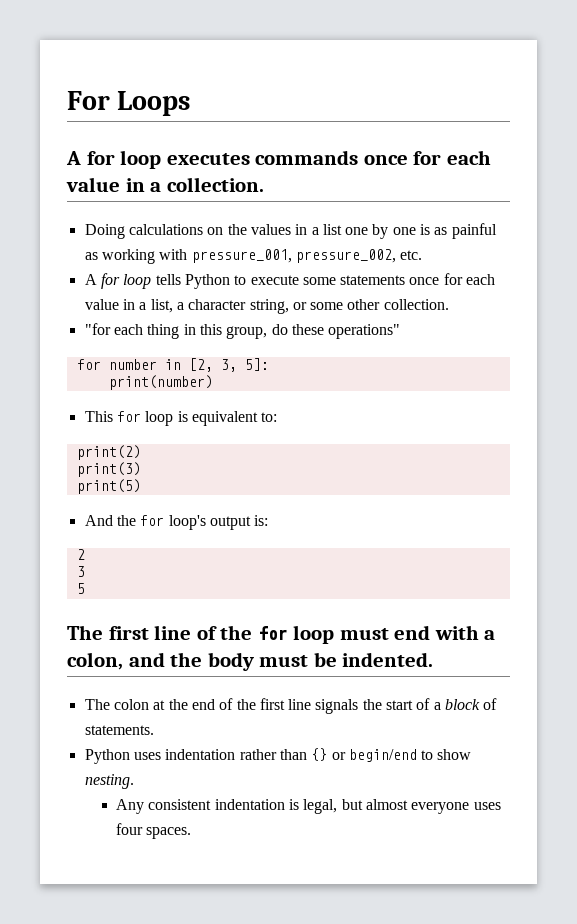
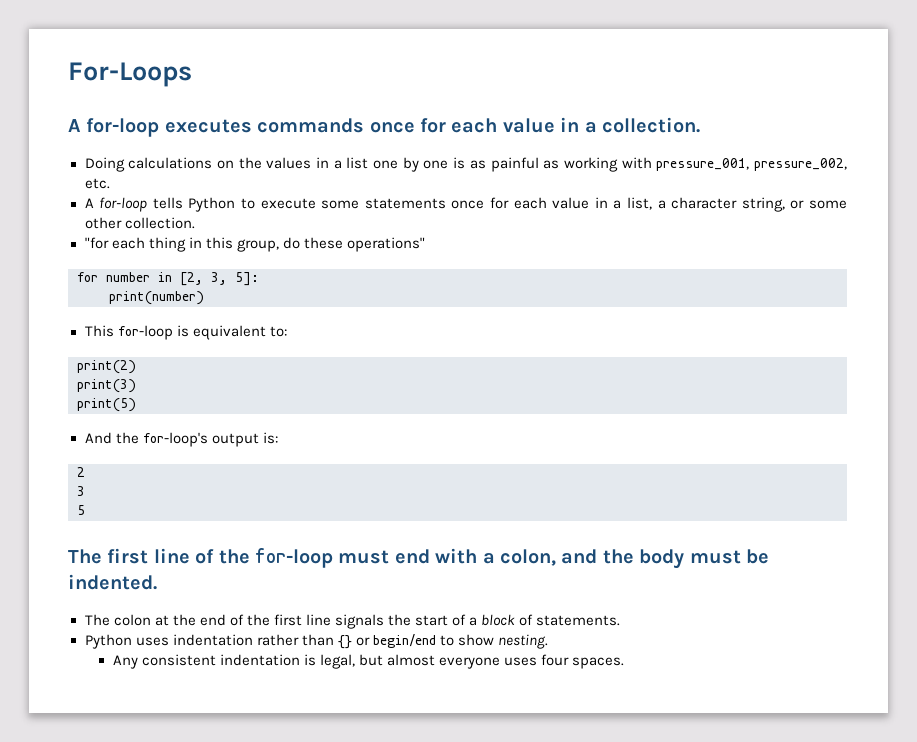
- For Loops
- A for loop executes commands once for each value in a collection.
+ For-Loops
+ A for-loop executes commands once for each value in a collection.
- A for loop tells Python to execute some statements once for each value in a list, a character string, or some other collection.
+ A for-loop tells Python to execute some statements once for each value in a list, a character string, or some other collection.
- This for loop is equivalent to:
+ This for-loop is equivalent to:
- And the for loop's output is:
+ And the for-loop's output is:
- The first line of the for loop must end with a colon, and the body must be indented.
+ The first line of the for-loop must end with a colon, and the body must be indented.

